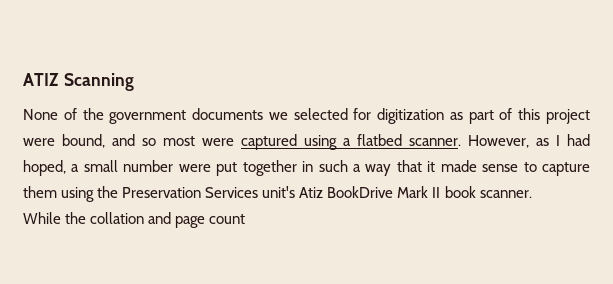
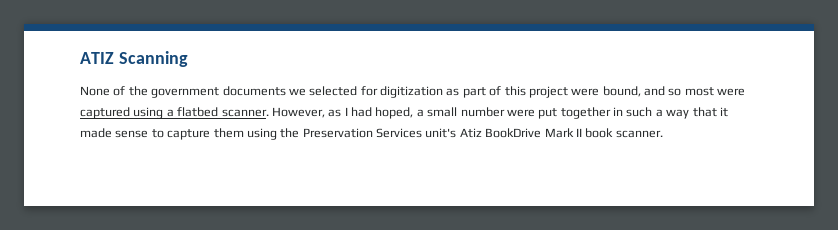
- While the collation and page count

